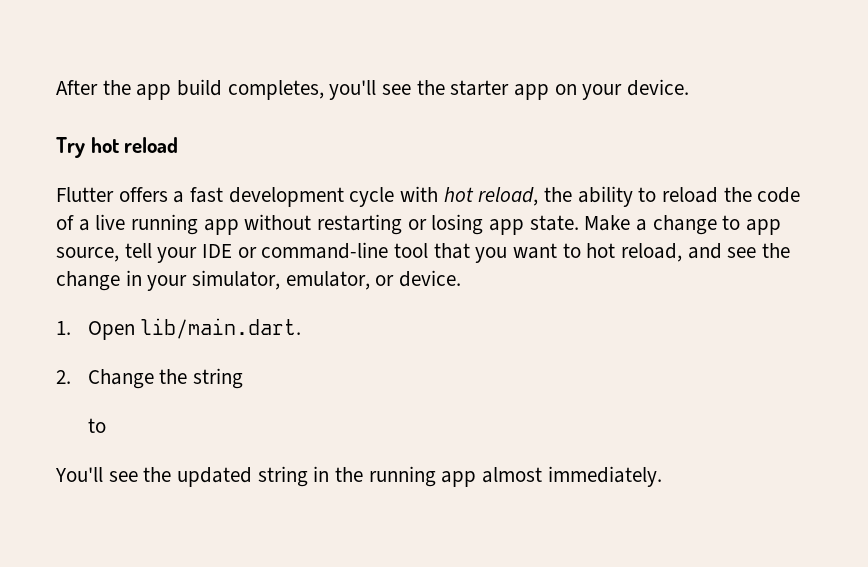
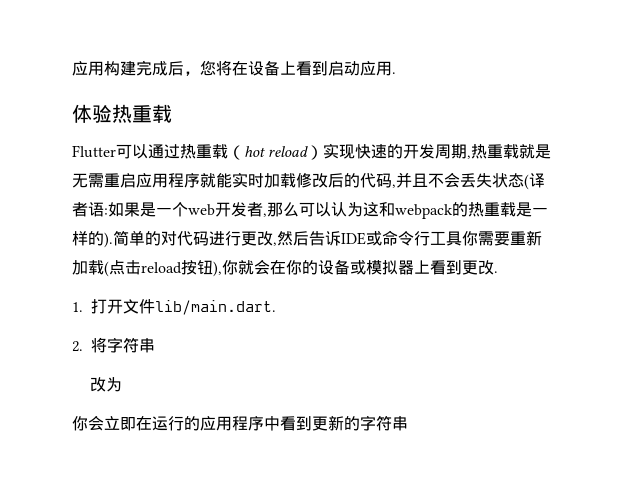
- After the app build completes, you'll see the starter app on your device.
- Try hot reload
- Flutter offers a fast development cycle with hot reload, the ability to reload the code of a live running app without restarting or losing app state. Make a change to app source, tell your IDE or command-line tool that you want to hot reload, and see the change in your simulator, emulator, or device.
+ 应用构建完成后，您将在设备上看到启动应用.
+ 体验热重载
+ Flutter可以通过热重载（hot reload）实现快速的开发周期,热重载就是无需重启应用程序就能实时加载修改后的代码,并且不会丢失状态(译者语:如果是一个web开发者,那么可以认为这和webpack的热重载是一样的).简单的对代码进行更改,然后告诉IDE或命令行工具你需要重新加载(点击reload按钮),你就会在你的设备或模拟器上看到更改.
- 1. Open lib/main.dart.
+ 1.打开文件lib/main.dart.
- 2. Change the string
- to
- You'll see the updated string in the running app almost immediately.
+ 2.将字符串
+ 改为
+ 你会立即在运行的应用程序中看到更新的字符串

